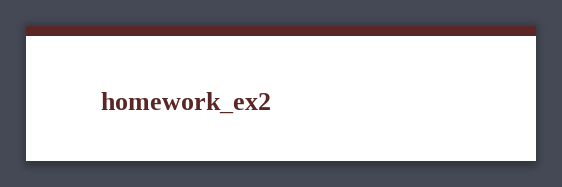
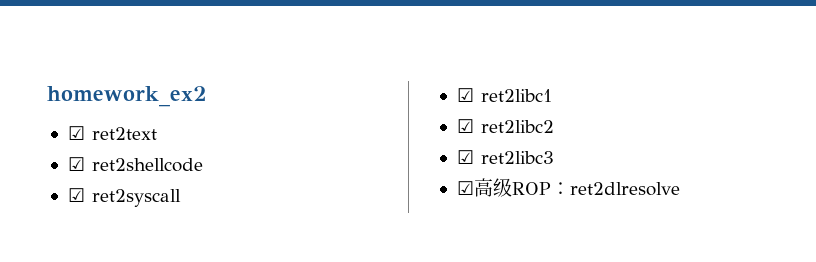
+ ☑ ret2text
+ ☑ ret2shellcode
+ ☑ ret2syscall
+ ☑ ret2libc1
+ ☑ ret2libc2
+ ☑ ret2libc3
+ ☑高级ROP：ret2dlresolve

